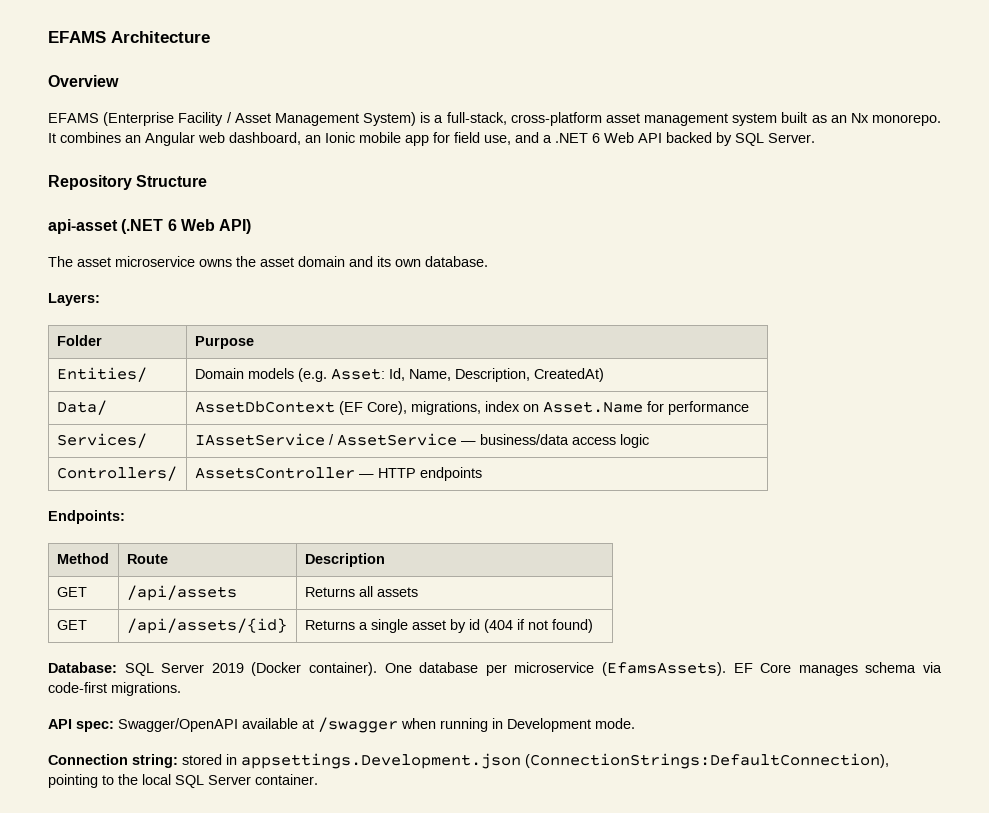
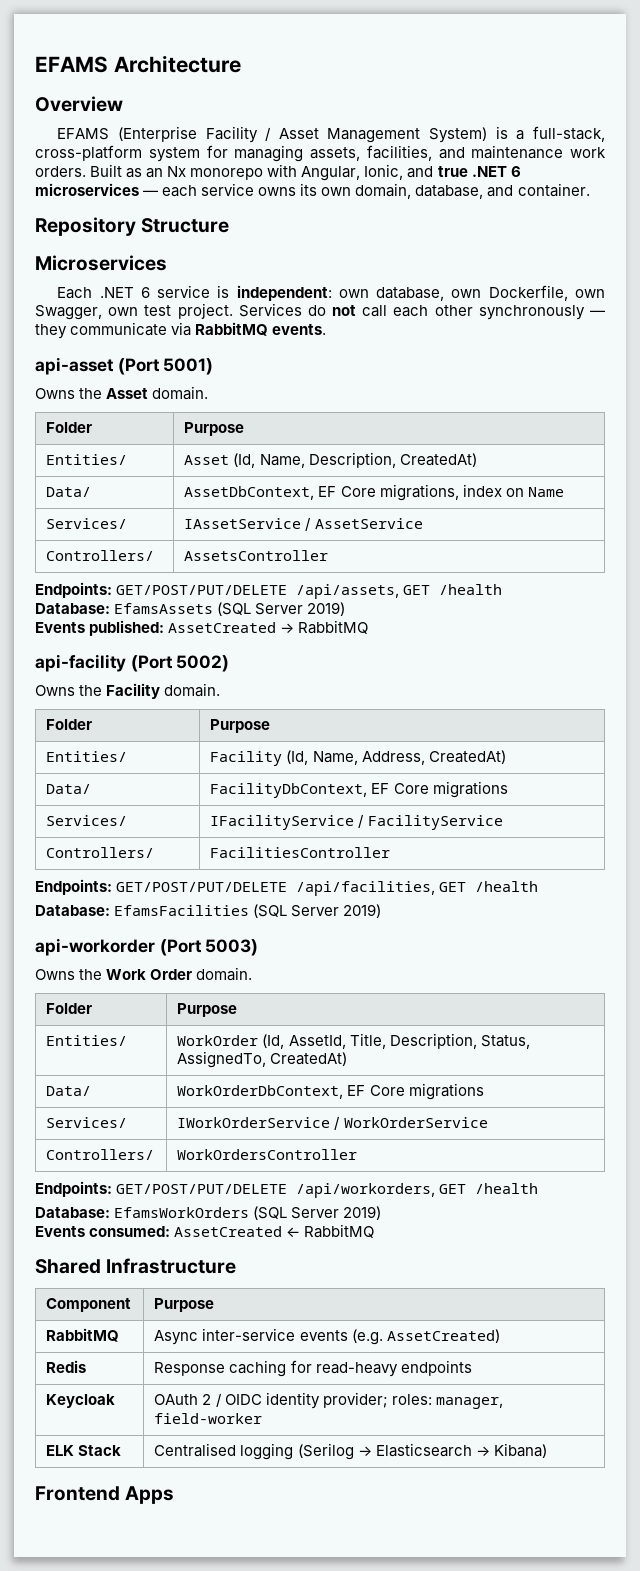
- EFAMS (Enterprise Facility / Asset Management System) is a full-stack, cross-platform asset management system built as an Nx monorepo. It combines an Angular web dashboard, an Ionic mobile app for field use, and a .NET 6 Web API backed by SQL Server.
+ EFAMS (Enterprise Facility / Asset Management System) is a full-stack, cross-platform system for managing assets, facilities, and maintenance work orders. Built as an Nx monorepo with Angular, Ionic, and true .NET 6 microservices — each service owns its own domain, database, and container.
  Repository Structure
- api-asset (.NET 6 Web API)
- The asset microservice owns the asset domain and its own database.
- Layers:
+ Microservices
+ Each .NET 6 service is independent: own database, own Dockerfile, own Swagger, own test project. Services do not call each other synchronously — they communicate via RabbitMQ events.
+ api-asset (Port 5001)
+ Owns the Asset domain.
  Folder | Purpose
- Entities/ | Domain models (e.g. Asset: Id, Name, Description, CreatedAt)
- Data/ | AssetDbContext (EF Core), migrations, index on Asset.Name for performance
- Services/ | IAssetService / AssetService — business/data access logic
- Controllers/ | AssetsController — HTTP endpoints
- Endpoints:
- Method | Route | Description
- GET | /api/assets | Returns all assets
- GET | /api/assets/{id} | Returns a single asset by id (404 if not found)
- Database: SQL Server 2019 (Docker container). One database per microservice (EfamsAssets). EF Core manages schema via code-first migrations.
- API spec: Swagger/OpenAPI available at /swagger when running in Development mode.
- Connection string: stored in appsettings.Development.json (ConnectionStrings:DefaultConnection), pointing to the local SQL Server container.
+ Entities/ | Asset (Id, Name, Description, CreatedAt)
+ Data/ | AssetDbContext, EF Core migrations, index on Name
+ Services/ | IAssetService / AssetService
+ Controllers/ | AssetsController
+ Endpoints: GET/POST/PUT/DELETE /api/assets, GET /health
+ Database: EfamsAssets (SQL Server 2019)
+ Events published: AssetCreated → RabbitMQ
+ api-facility (Port 5002)
+ Owns the Facility domain.
+ Folder | Purpose
+ Entities/ | Facility (Id, Name, Address, CreatedAt)
+ Data/ | FacilityDbContext, EF Core migrations
+ Services/ | IFacilityService / FacilityService
+ Controllers/ | FacilitiesController
+ Endpoints: GET/POST/PUT/DELETE /api/facilities, GET /health
+ Database: EfamsFacilities (SQL Server 2019)
+ api-workorder (Port 5003)
+ Owns the Work Order domain.
+ Folder | Purpose
+ Entities/ | WorkOrder (Id, AssetId, Title, Description, Status, AssignedTo, CreatedAt)
+ Data/ | WorkOrderDbContext, EF Core migrations
+ Services/ | IWorkOrderService / WorkOrderService
+ Controllers/ | WorkOrdersController
+ Endpoints: GET/POST/PUT/DELETE /api/workorders, GET /health
+ Database: EfamsWorkOrders (SQL Server 2019)
+ Events consumed: AssetCreated ← RabbitMQ
+ Shared Infrastructure
+ Component | Purpose
+ RabbitMQ | Async inter-service events (e.g. AssetCreated)
+ Redis | Response caching for read-heavy endpoints
+ Keycloak | OAuth 2 / OIDC identity provider; roles: manager, field-worker
+ ELK Stack | Centralised logging (Serilog → Elasticsearch → Kibana)
+ Frontend Apps

